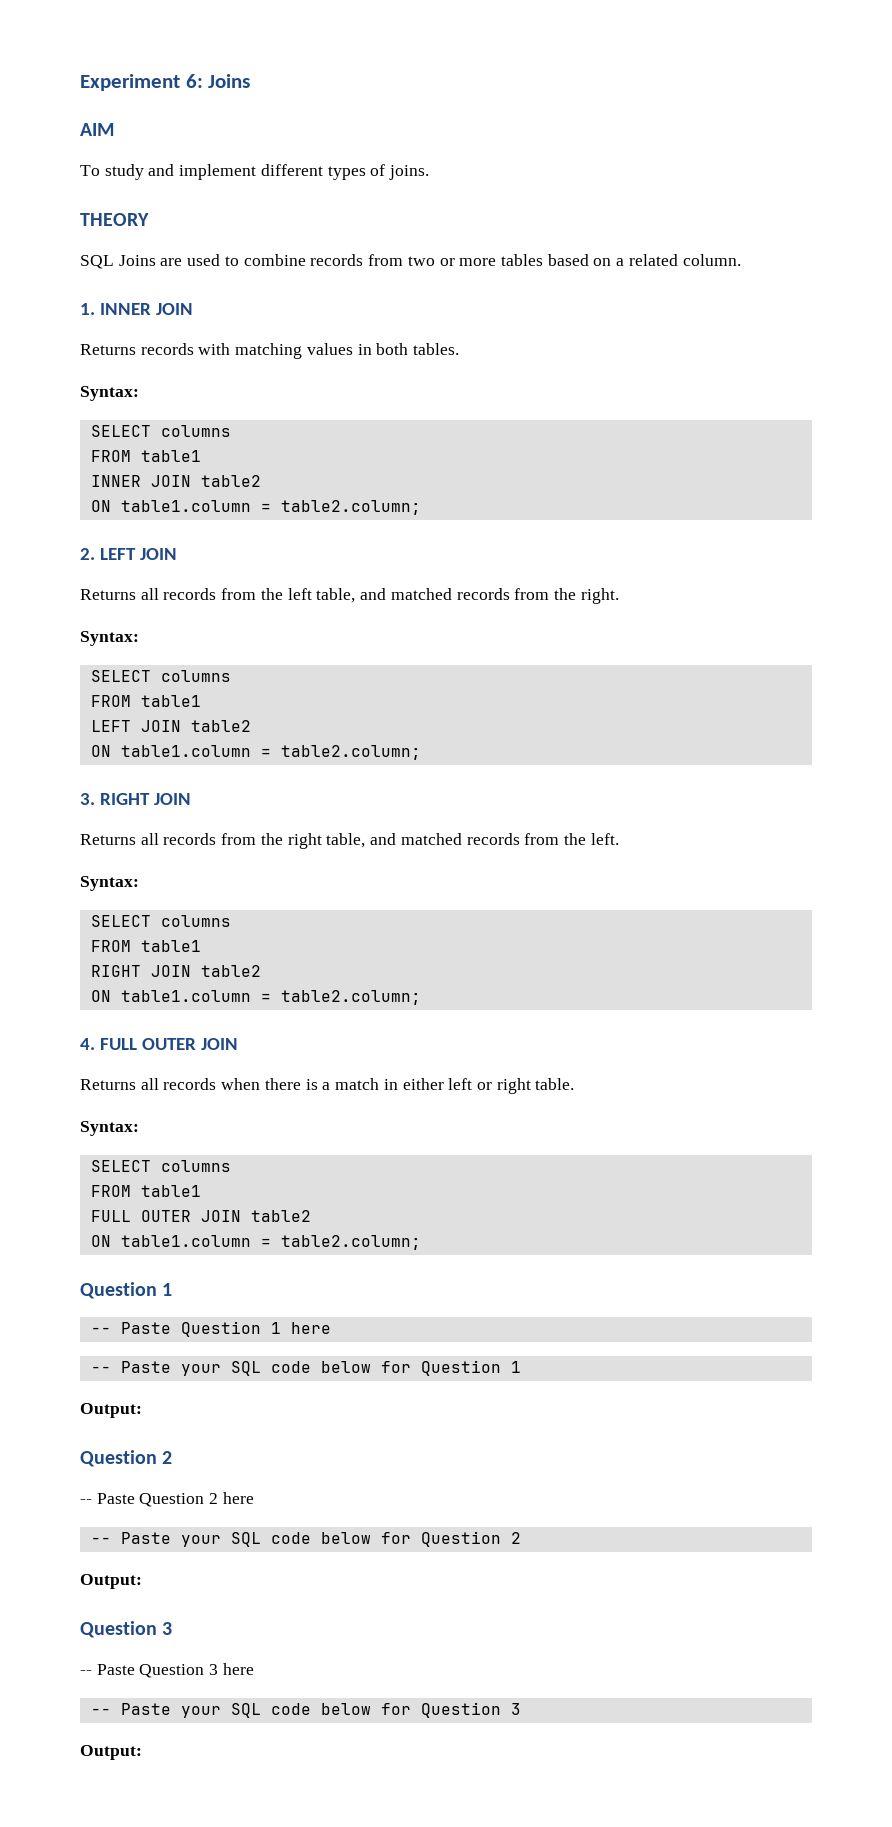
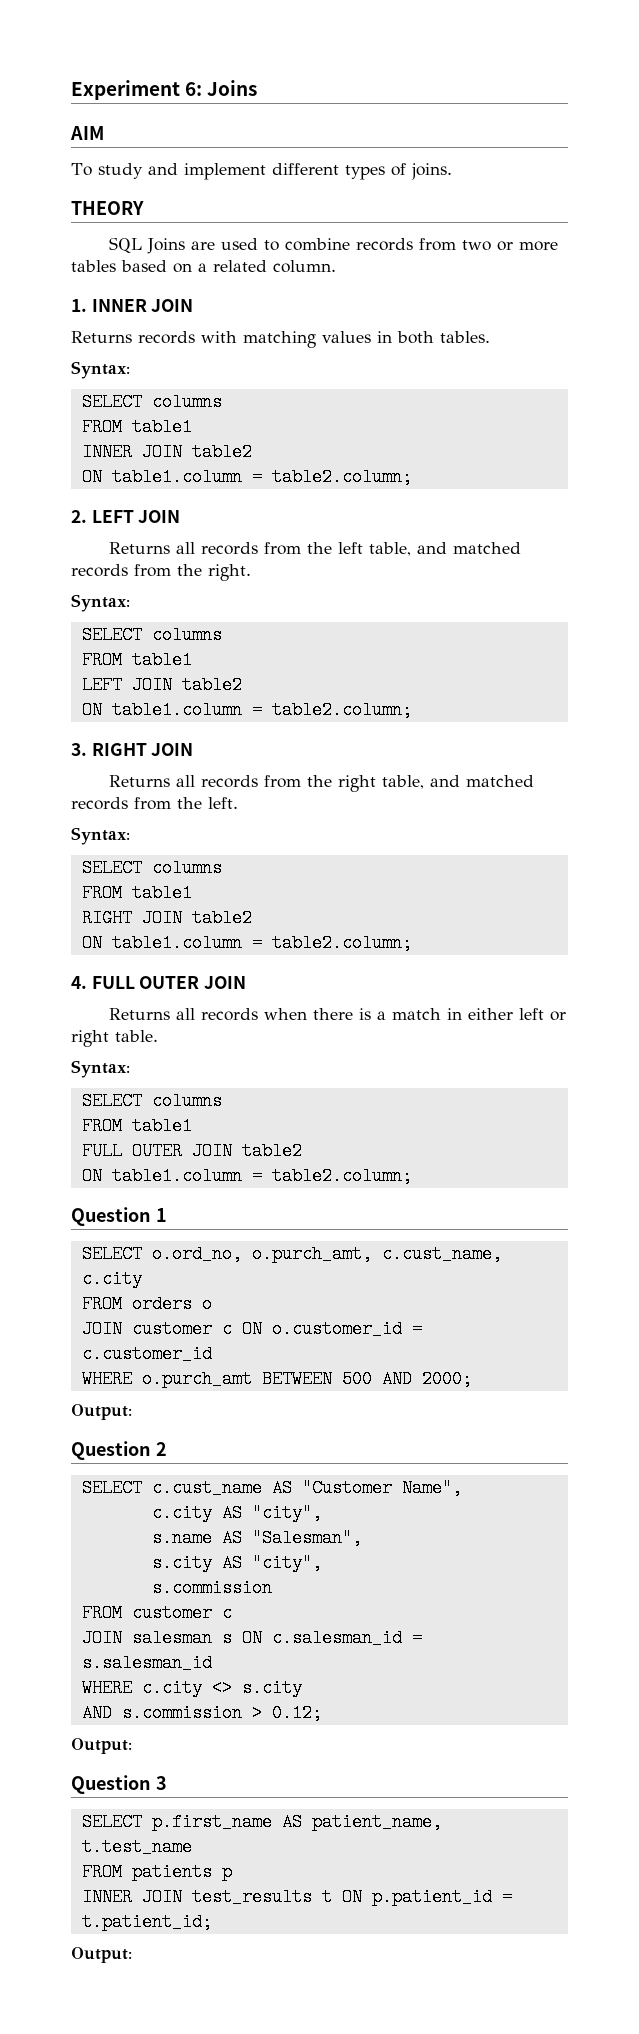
- -- Paste Question 1 here
- -- Paste your SQL code below for Question 1
+ SELECT o.ord_no, o.purch_amt, c.cust_name, c.city
+ FROM orders o
+ JOIN customer c ON o.customer_id = c.customer_id
+ WHERE o.purch_amt BETWEEN 500 AND 2000;
  Output:
  Question 2
- -- Paste Question 2 here
- -- Paste your SQL code below for Question 2
+ SELECT c.cust_name AS "Customer Name",
+ c.city AS "city",
+ s.name AS "Salesman",
+ s.city AS "city",
+ s.commission
+ FROM customer c
+ JOIN salesman s ON c.salesman_id = s.salesman_id
+ WHERE c.city <> s.city
+ AND s.commission > 0.12;
  Output:
  Question 3
- -- Paste Question 3 here
- -- Paste your SQL code below for Question 3
+ SELECT p.first_name AS patient_name, t.test_name
+ FROM patients p
+ INNER JOIN test_results t ON p.patient_id = t.patient_id;

